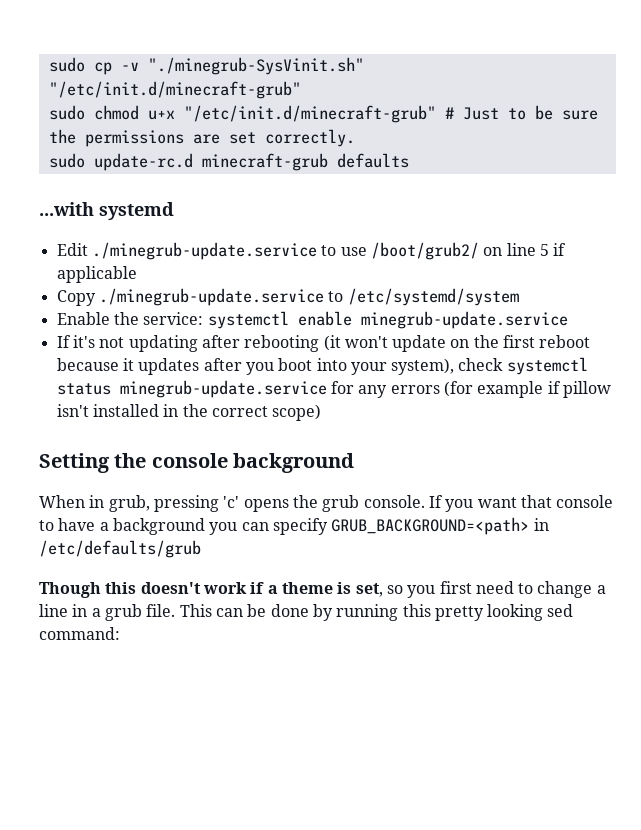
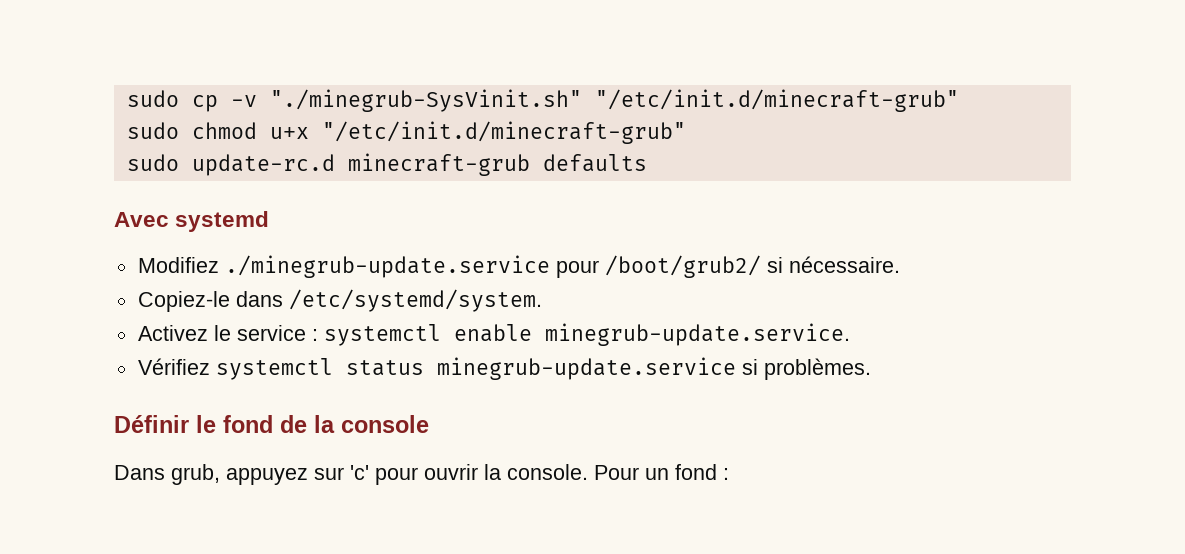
- sudo chmod u+x "/etc/init.d/minecraft-grub" # Just to be sure the permissions are set correctly.
+ sudo chmod u+x "/etc/init.d/minecraft-grub"
- ...with systemd
+ Avec systemd
- Edit ./minegrub-update.service to use /boot/grub2/ on line 5 if applicable
- Copy ./minegrub-update.service to /etc/systemd/system
- Enable the service: systemctl enable minegrub-update.service
- If it's not updating after rebooting (it won't update on the first reboot because it updates after you boot into your system), check systemctl status minegrub-update.service for any errors (for example if pillow isn't installed in the correct scope)
- Setting the console background
- When in grub, pressing 'c' opens the grub console. If you want that console to have a background you can specify GRUB_BACKGROUND=<path> in /etc/defaults/grub
- Though this doesn't work if a theme is set, so you first need to change a line in a grub file. This can be done by running this pretty looking sed command:
+ Modifiez ./minegrub-update.service pour /boot/grub2/ si nécessaire.
+ Copiez-le dans /etc/systemd/system.
+ Activez le service : systemctl enable minegrub-update.service.
+ Vérifiez systemctl status minegrub-update.service si problèmes.
+ Définir le fond de la console
+ Dans grub, appuyez sur 'c' pour ouvrir la console. Pour un fond :

